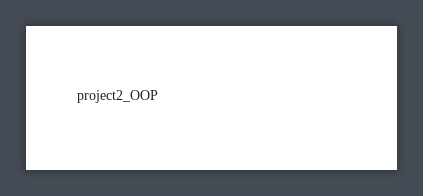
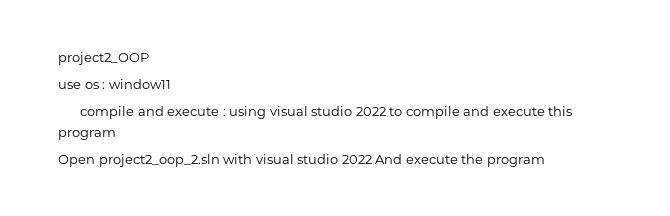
+ use os : window11
+ compile and execute : using visual studio 2022 to compile and execute this program
+ Open project2_oop_2.sln with visual studio 2022 And execute the program

